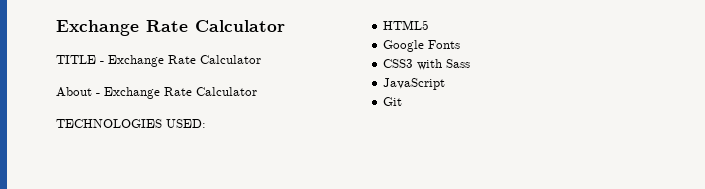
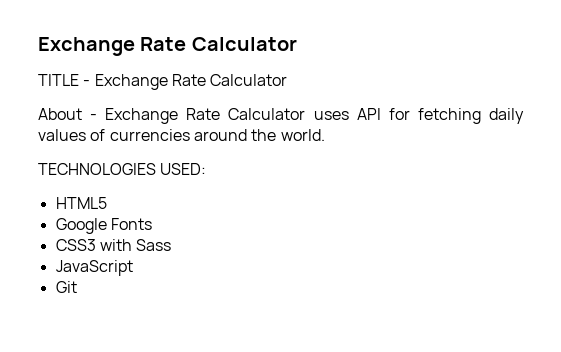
- About - Exchange Rate Calculator
+ About - Exchange Rate Calculator uses API for fetching daily values of currencies around the world.

